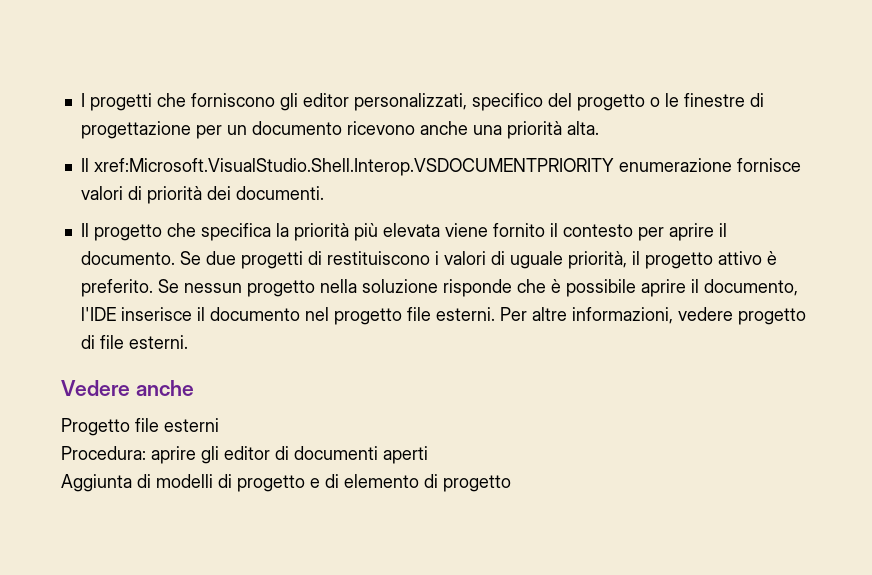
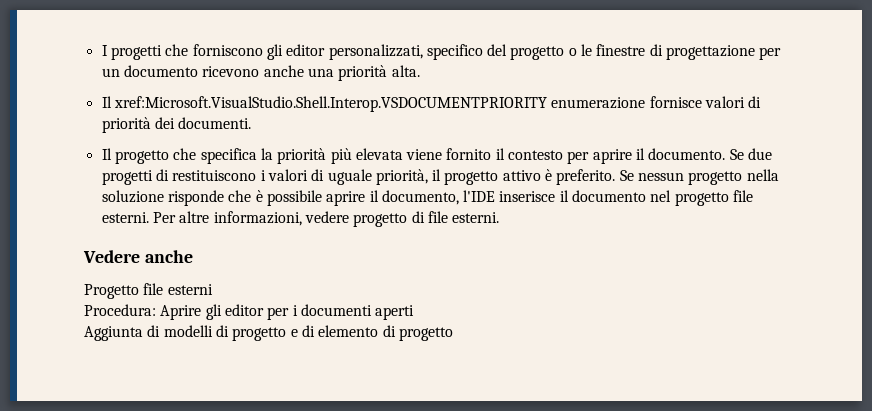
- Procedura: aprire gli editor di documenti aperti
+ Procedura: Aprire gli editor per i documenti aperti

